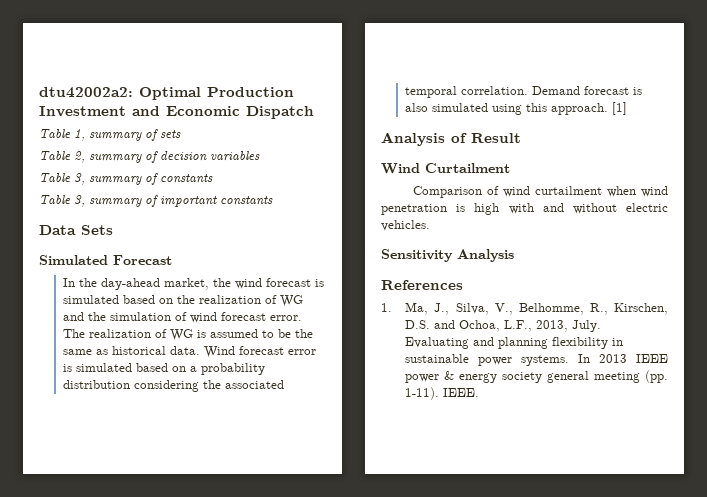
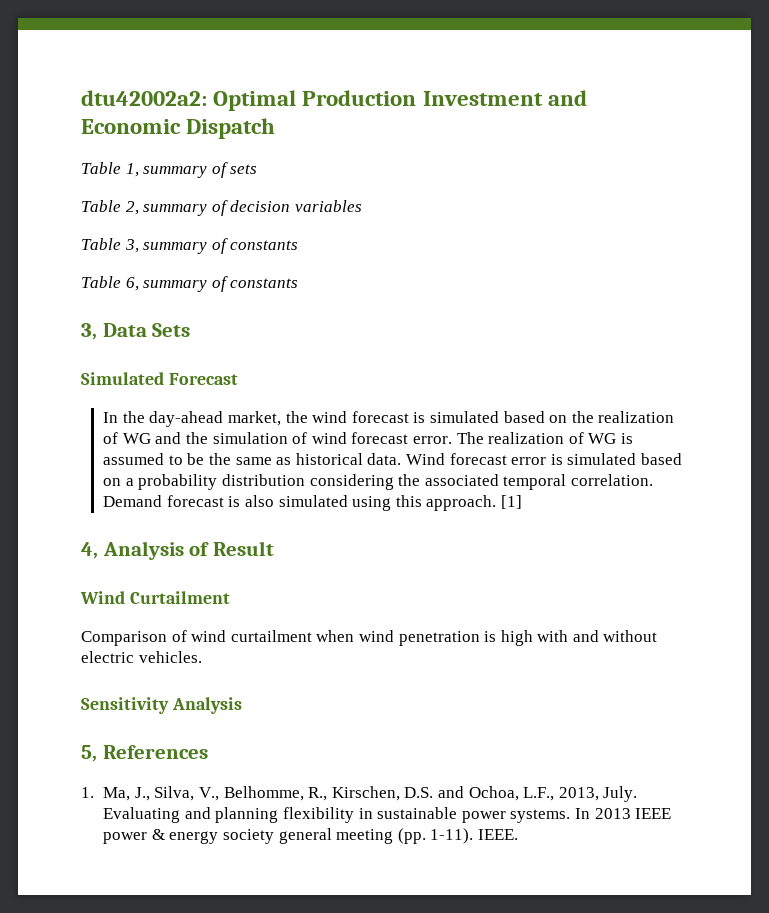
- Table 3, summary of important constants
- Data Sets
+ Table 6, summary of constants
+ 3, Data Sets
- Analysis of Result
+ 4, Analysis of Result
- References
+ 5, References

